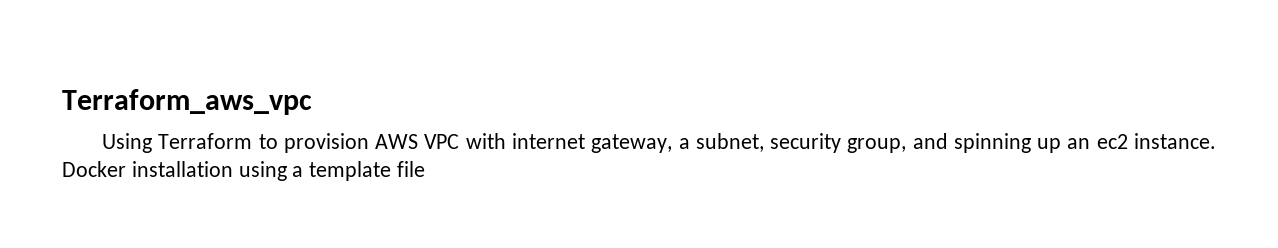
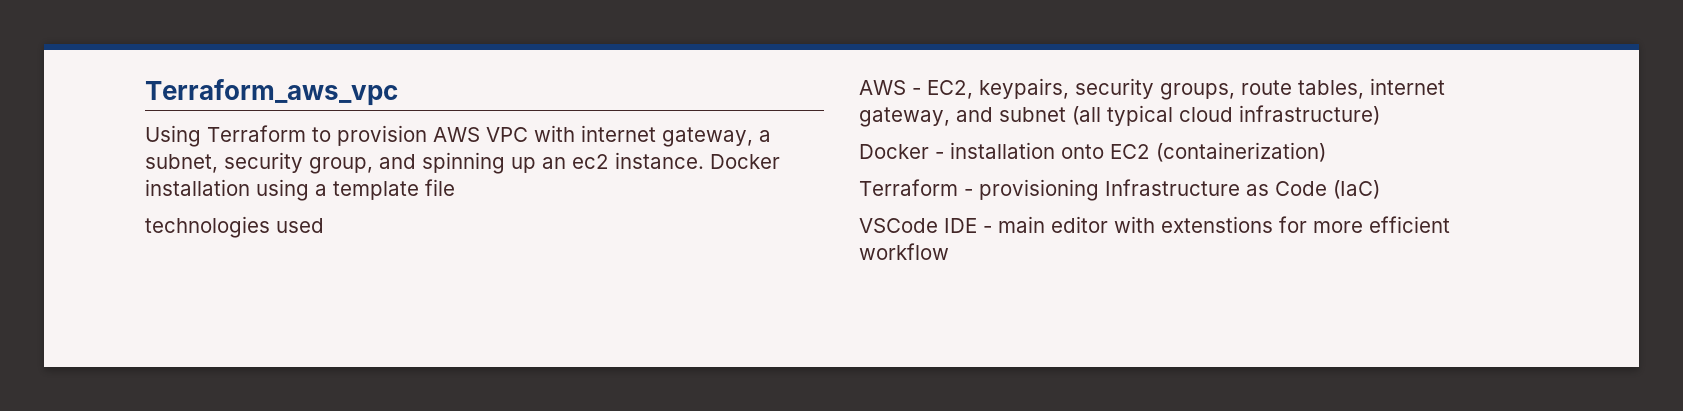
+ technologies used
+ AWS - EC2, keypairs, security groups, route tables, internet gateway, and subnet (all typical cloud infrastructure)
+ Docker - installation onto EC2 (containerization)
+ Terraform - provisioning Infrastructure as Code (IaC)
+ VSCode IDE - main editor with extenstions for more efficient workflow

